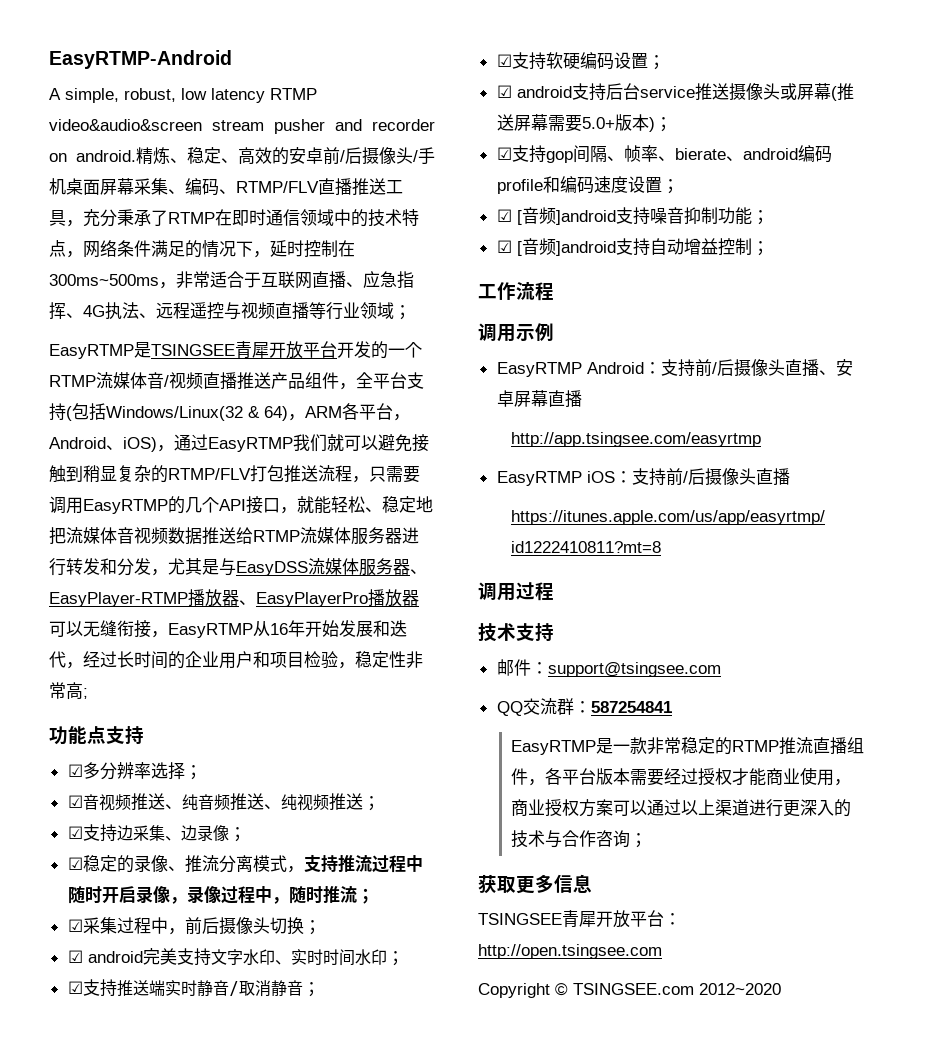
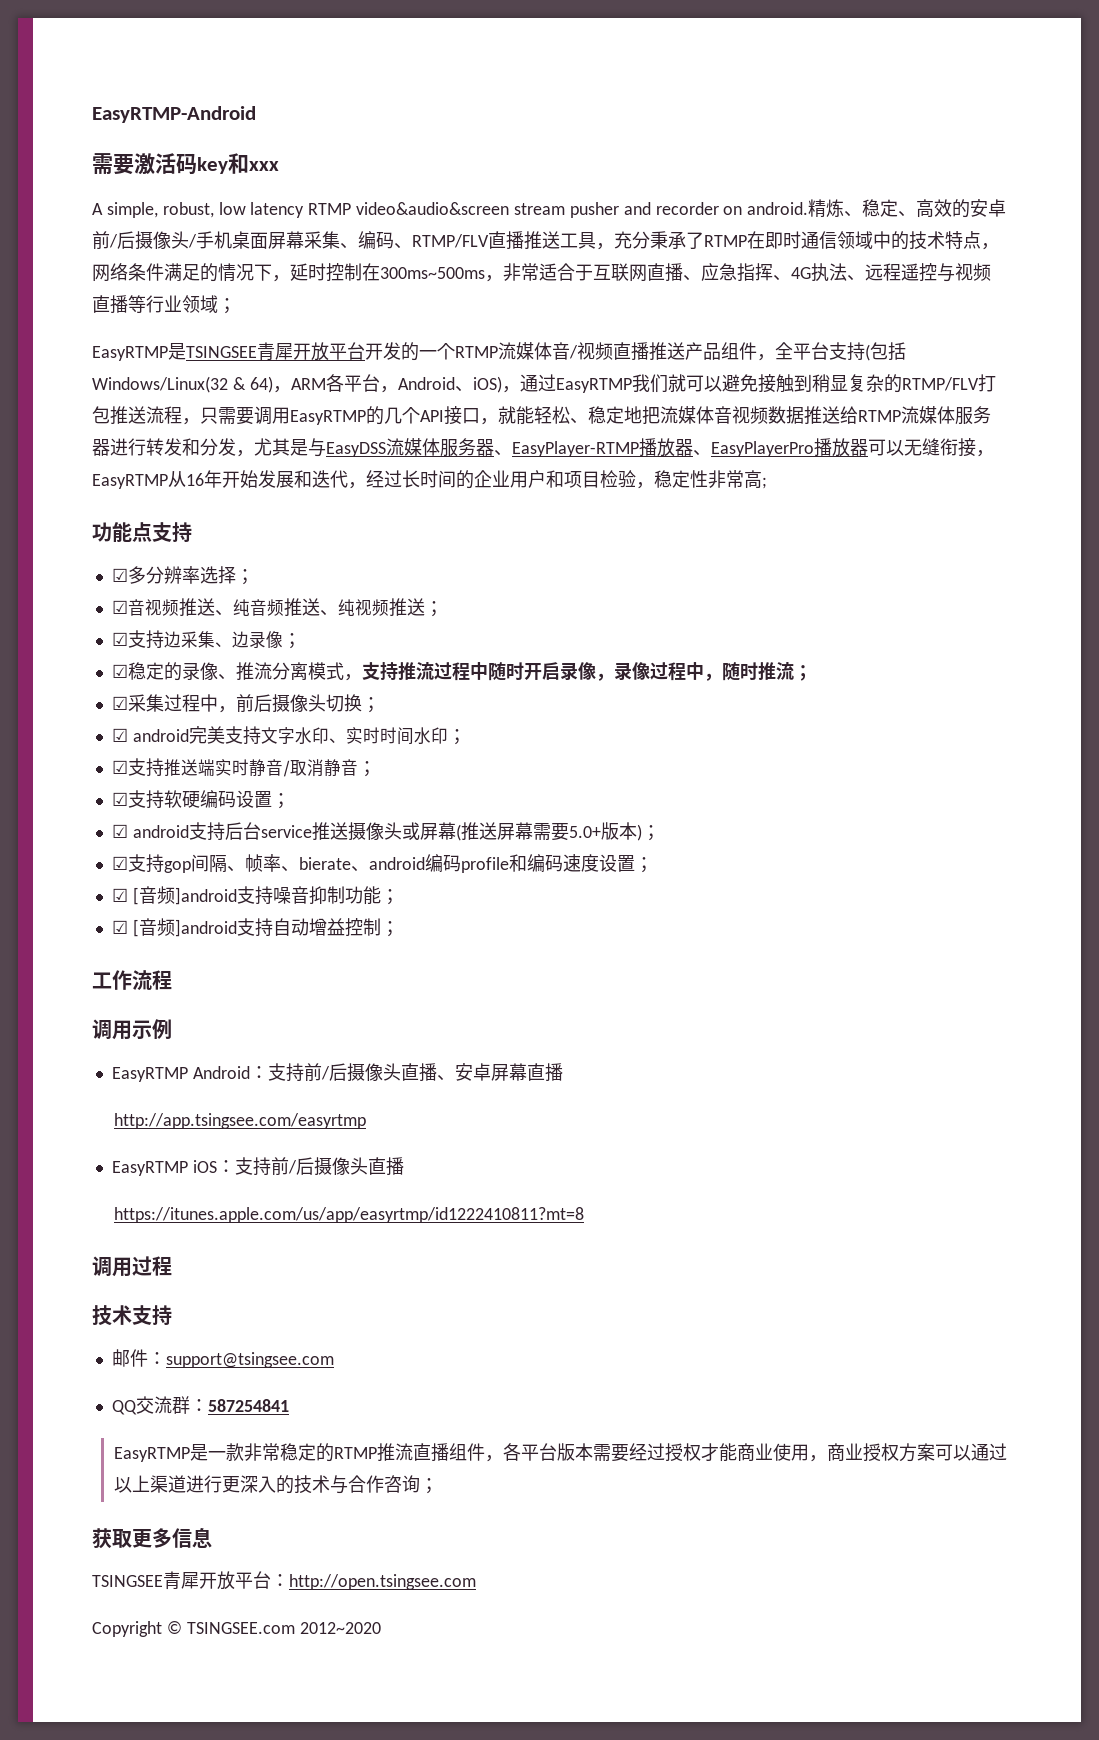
+ 需要激活码key和xxx

